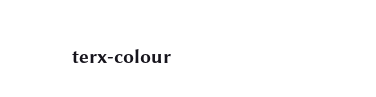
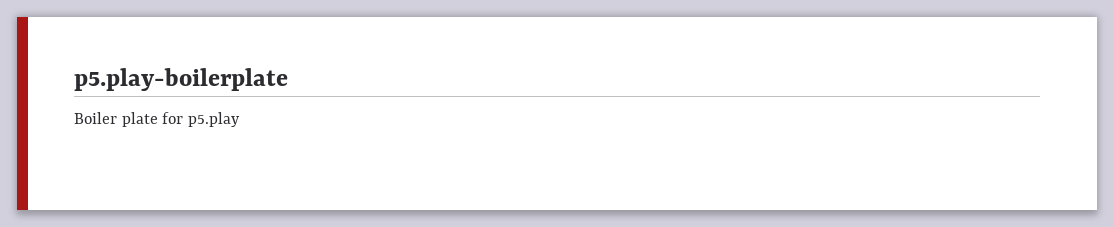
- terx-colour
+ p5.play-boilerplate
+ Boiler plate for p5.play

